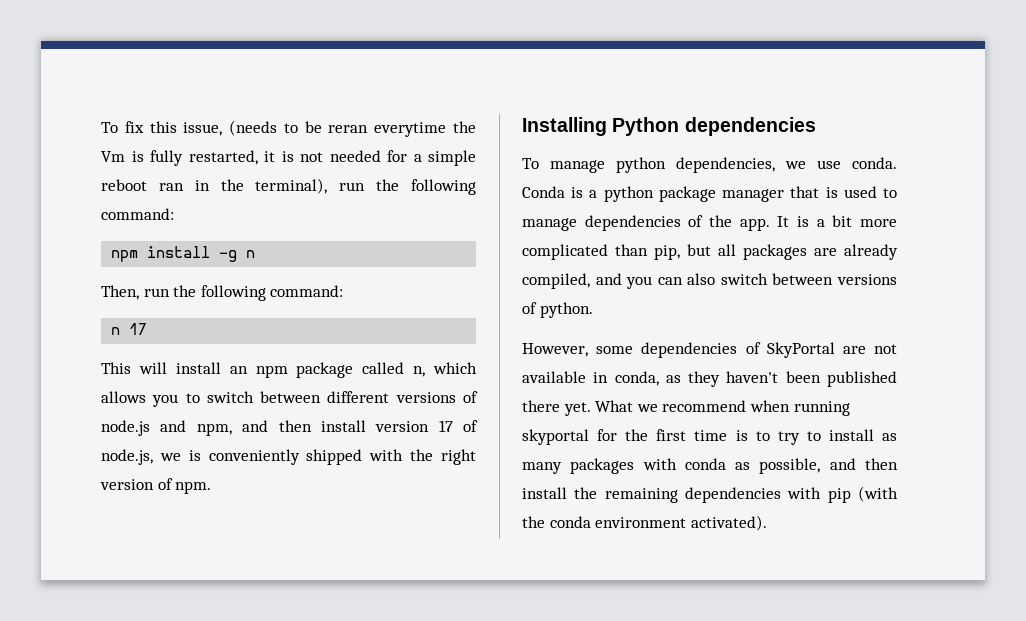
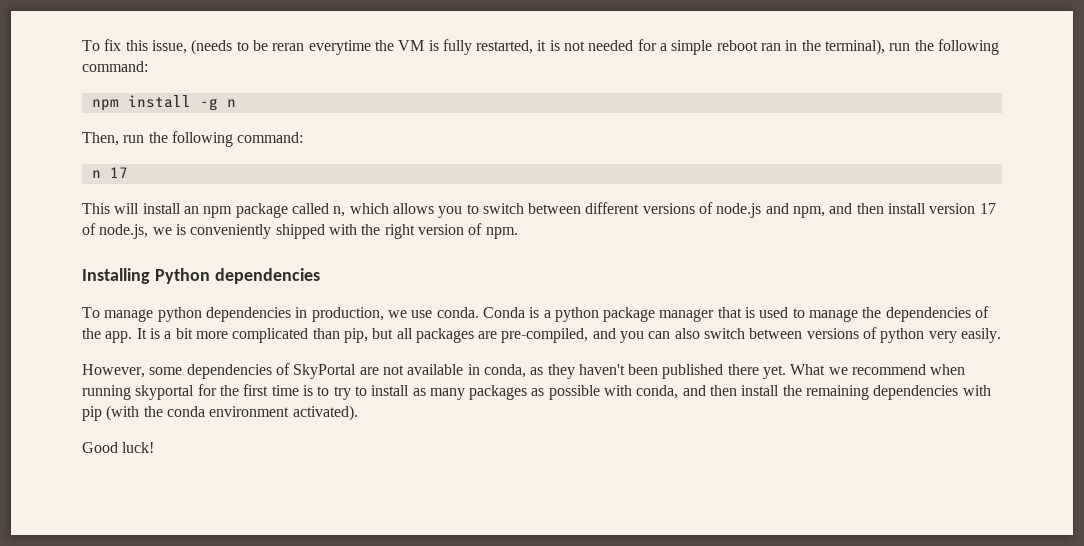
- To fix this issue, (needs to be reran everytime the Vm is fully restarted, it is not needed for a simple reboot ran in the terminal), run the following command:
+ To fix this issue, (needs to be reran everytime the VM is fully restarted, it is not needed for a simple reboot ran in the terminal), run the following command:
- To manage python dependencies, we use conda.
+ To manage python dependencies in production, we use conda.
- Conda is a python package manager that is used to manage dependencies of the app.
+ Conda is a python package manager that is used to manage the dependencies of the app.
- It is a bit more complicated than pip, but all packages are already compiled, and you can also switch between versions of python.
+ It is a bit more complicated than pip, but all packages are pre-compiled, and you can also switch between versions of python very easily.
- What we recommend when running skyportal for the first time is to try to install as many packages with conda as possible, and then install the remaining dependencies with pip (with the conda environment activated).
+ What we recommend when running skyportal for the first time is to try to install as many packages as possible with conda, and then install the remaining dependencies with pip (with the conda environment activated).
+ Good luck!

